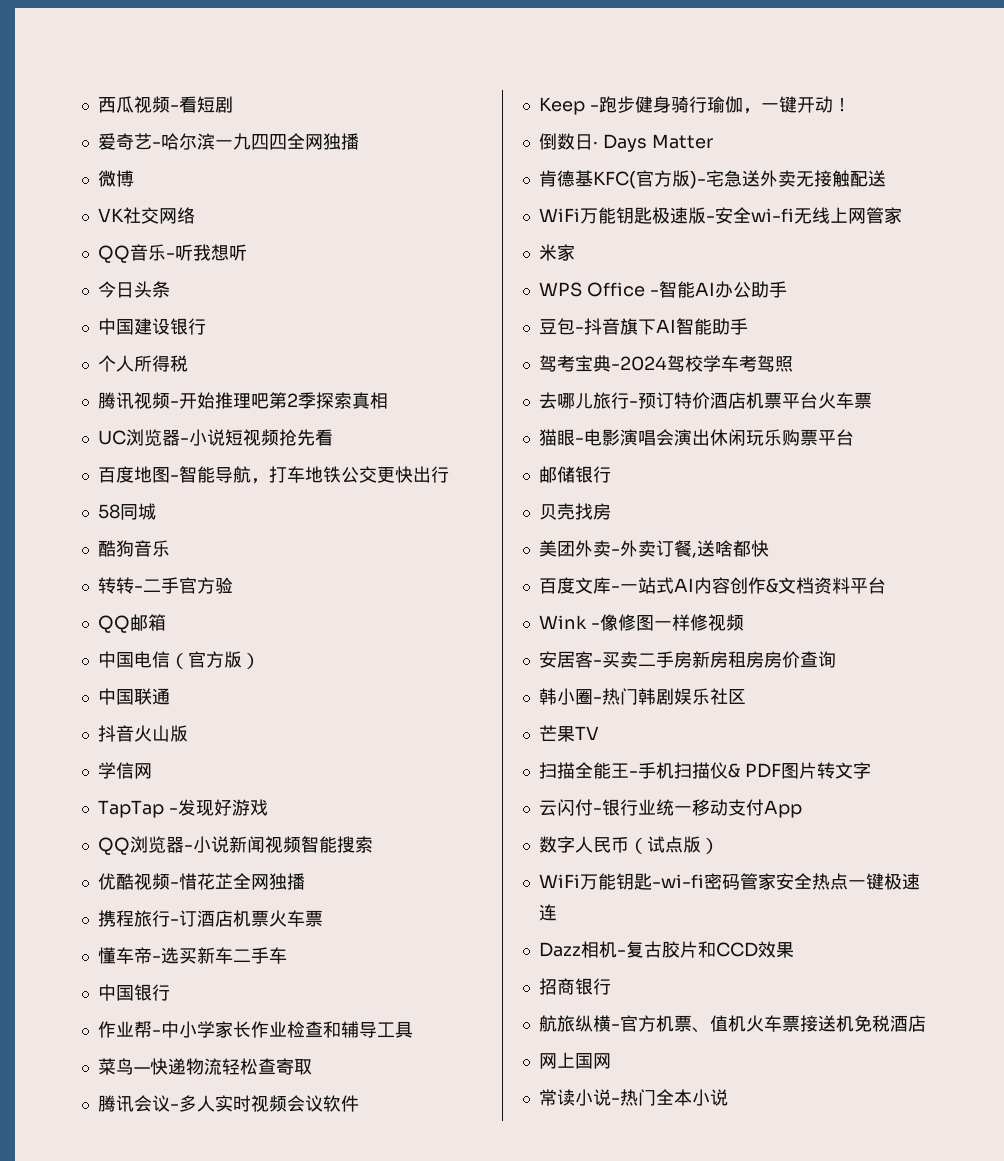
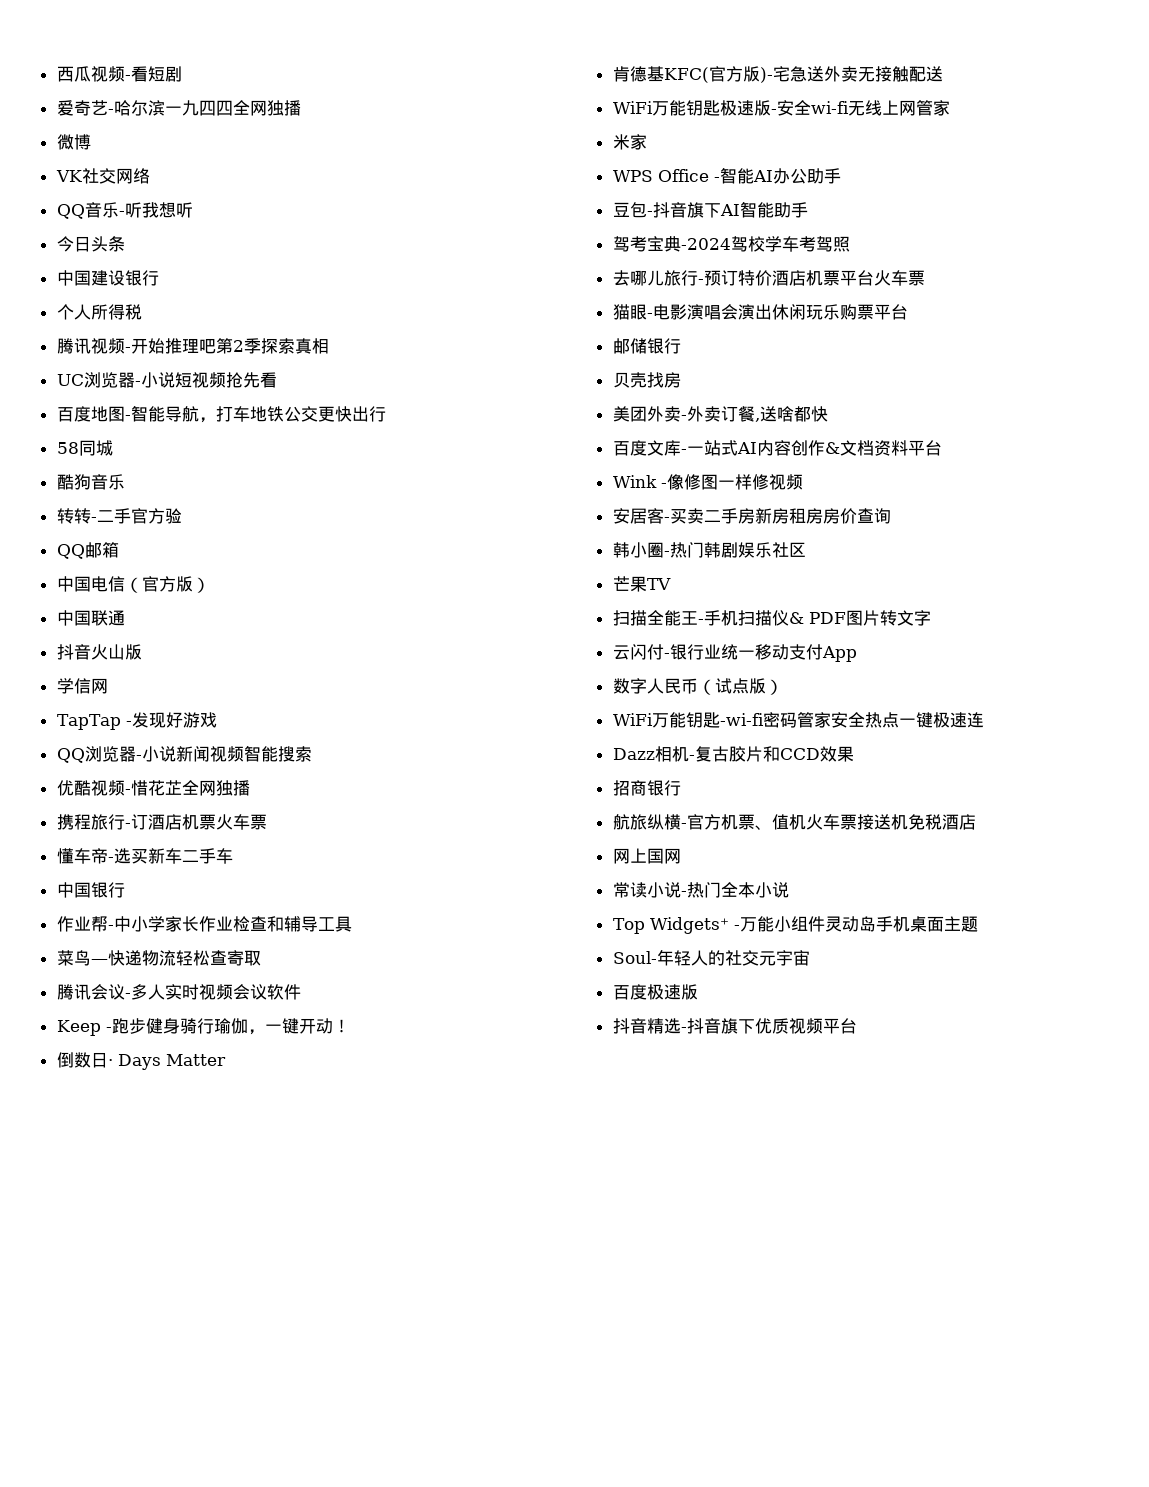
+ Top Widgets⁺ -万能小组件灵动岛手机桌面主题
+ Soul-年轻人的社交元宇宙
+ 百度极速版
+ 抖音精选-抖音旗下优质视频平台

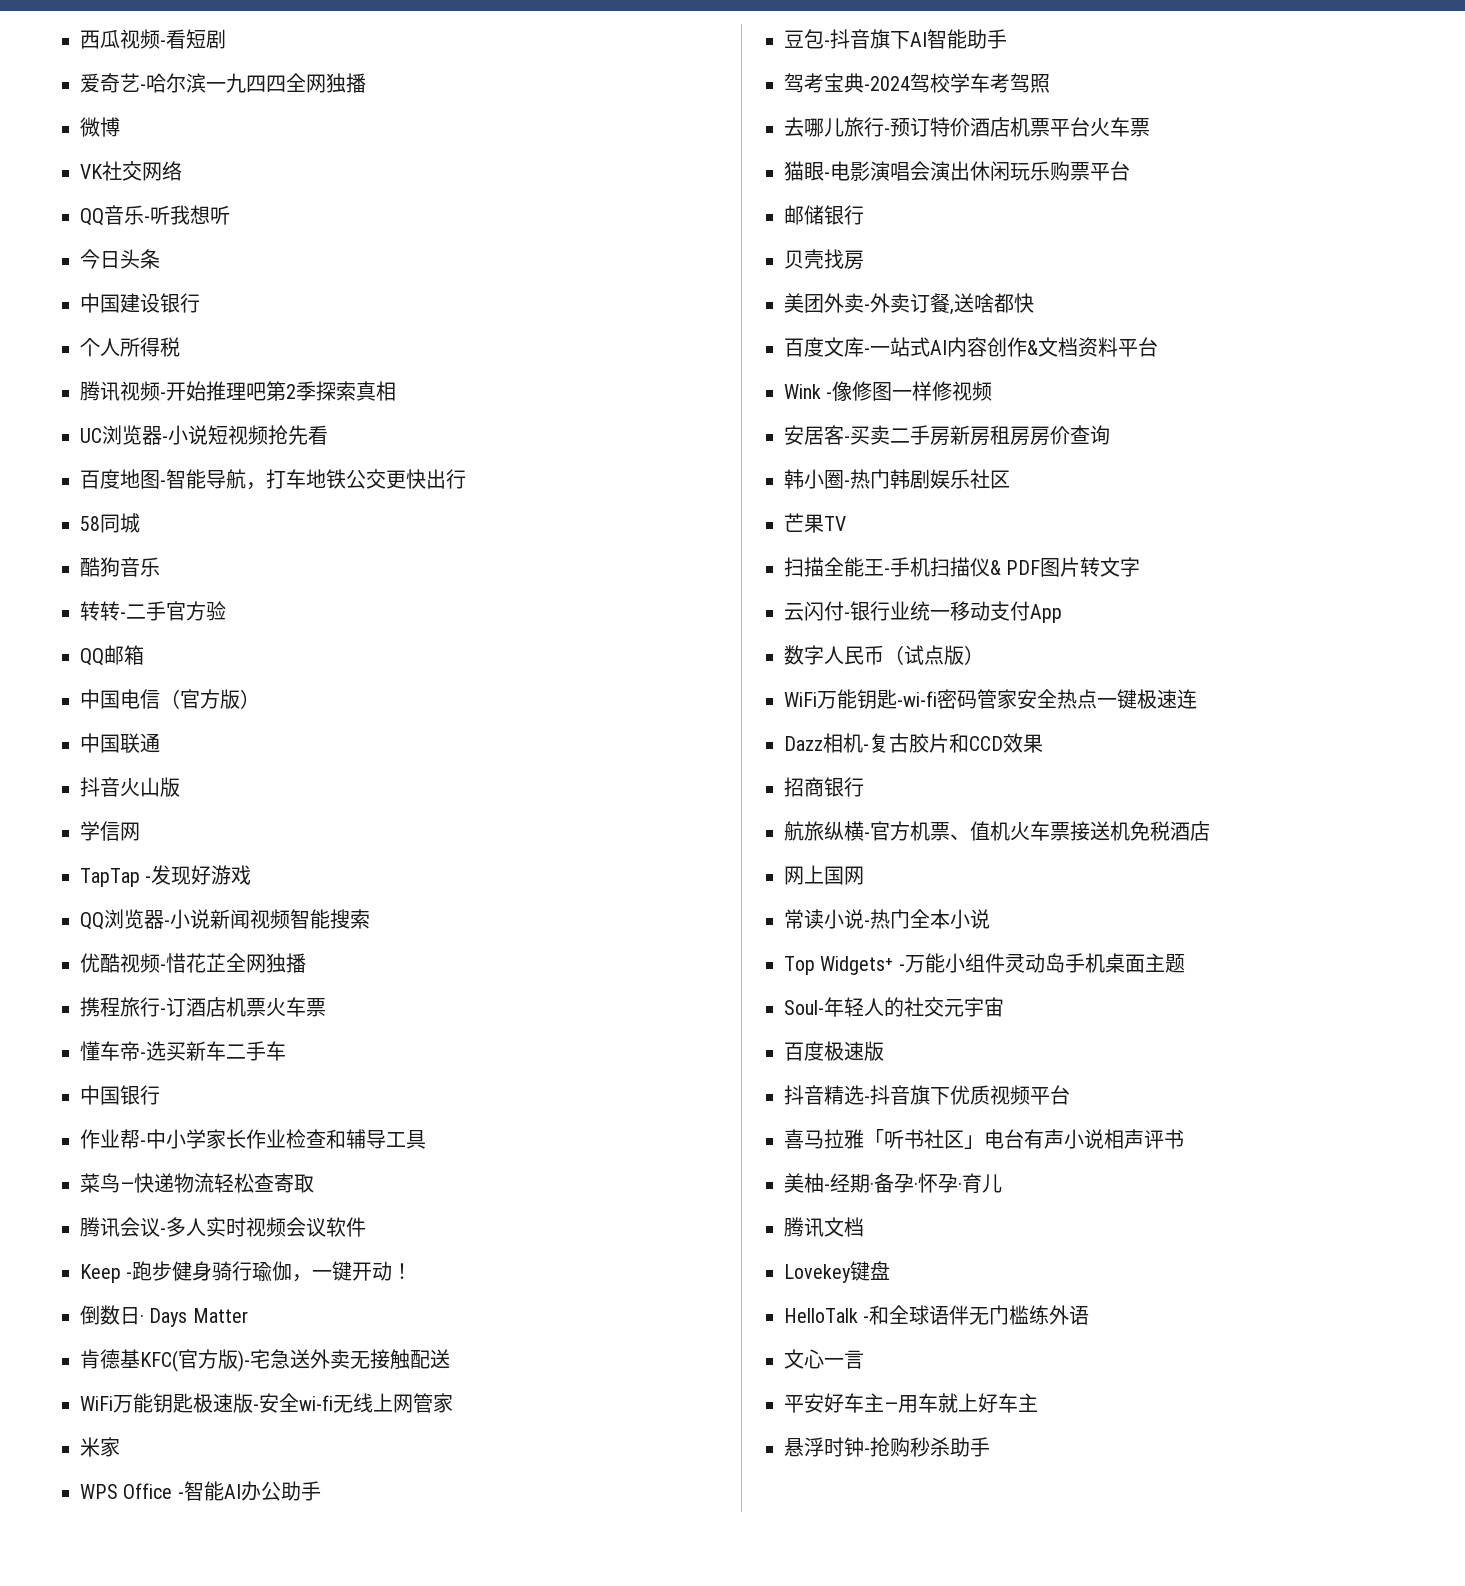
+ 喜马拉雅「听书社区」电台有声小说相声评书
+ 美柚-经期·备孕·怀孕·育儿
+ 腾讯文档
+ Lovekey键盘
+ HelloTalk -和全球语伴无门槛练外语
+ 文心一言
+ 平安好车主—用车就上好车主
+ 悬浮时钟-抢购秒杀助手

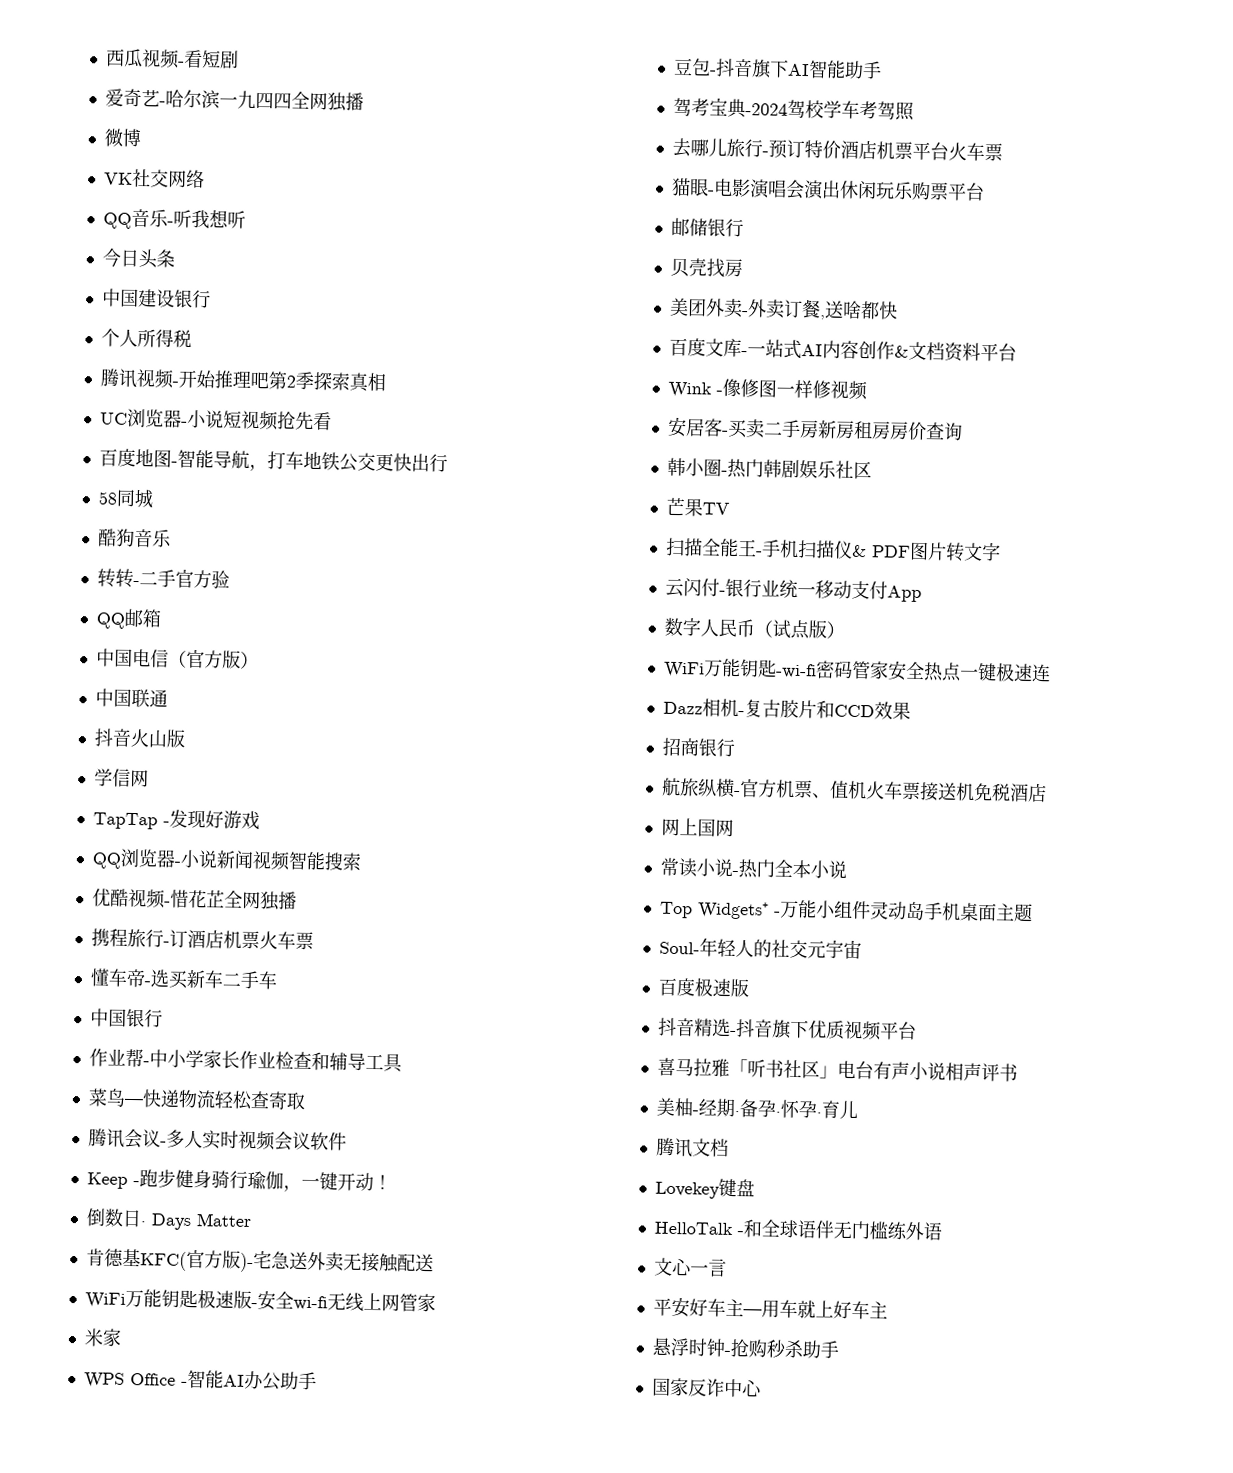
+ 国家反诈中心

